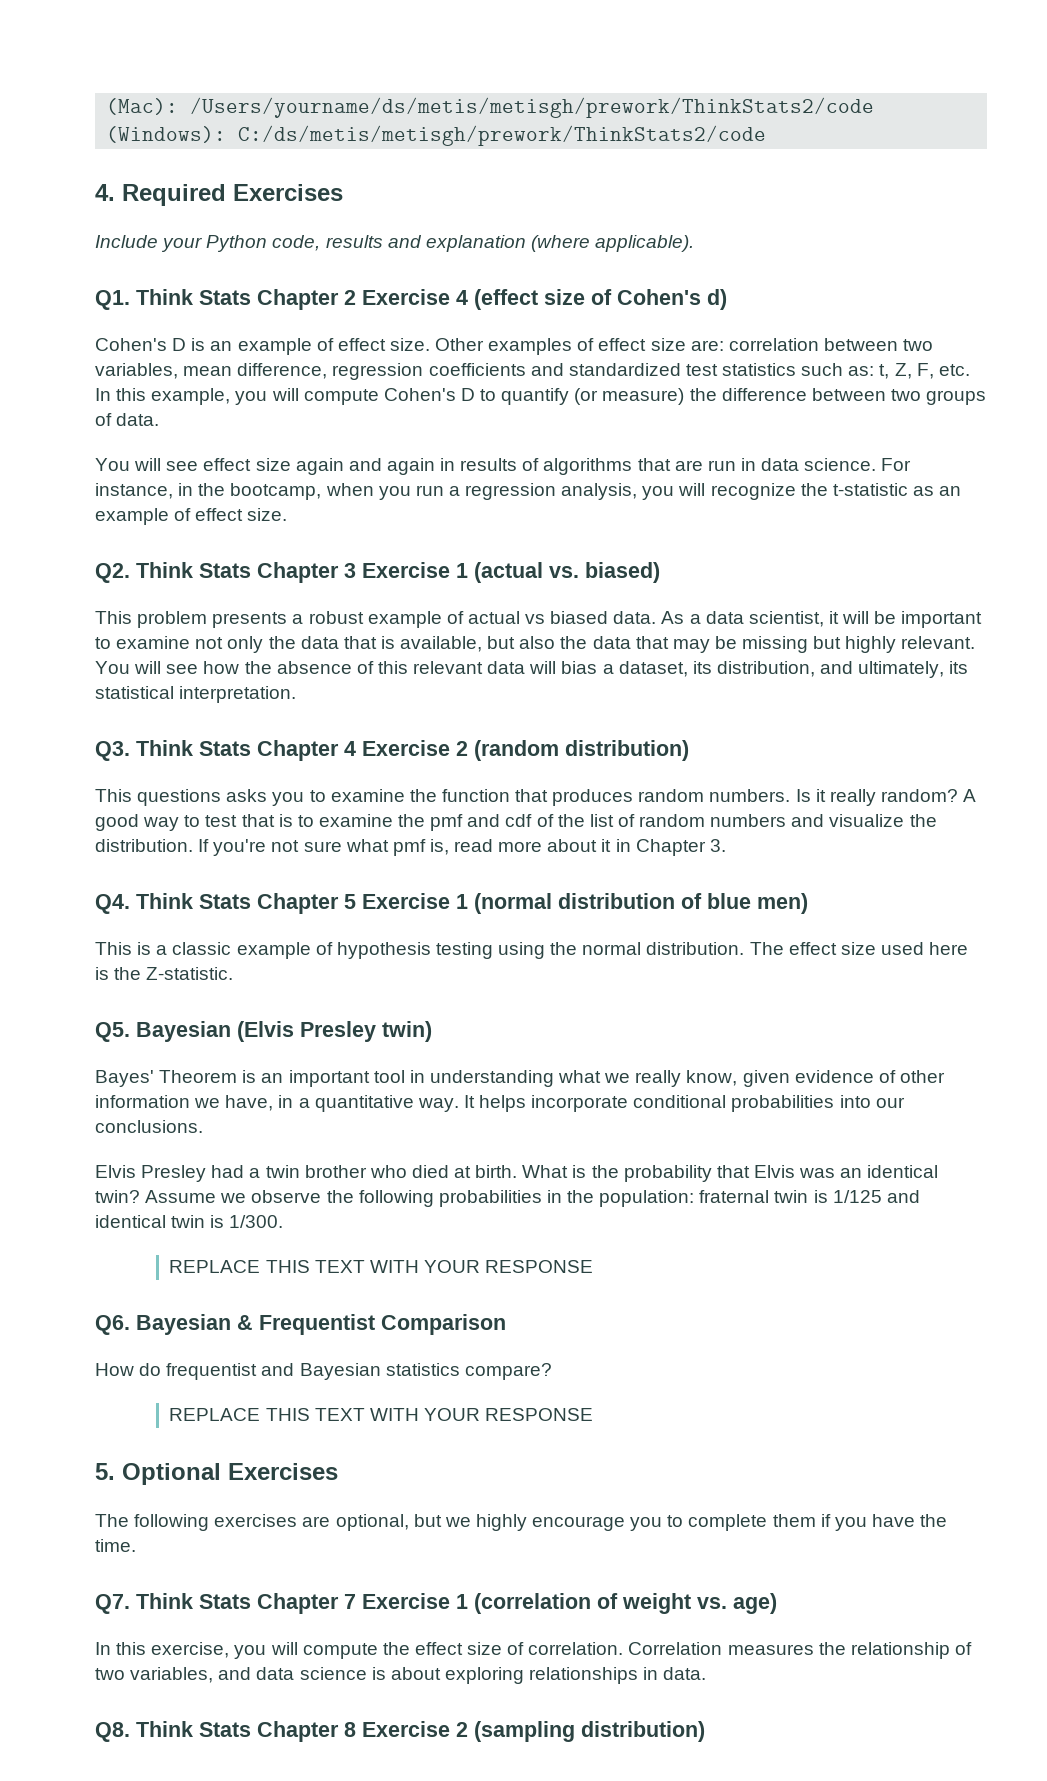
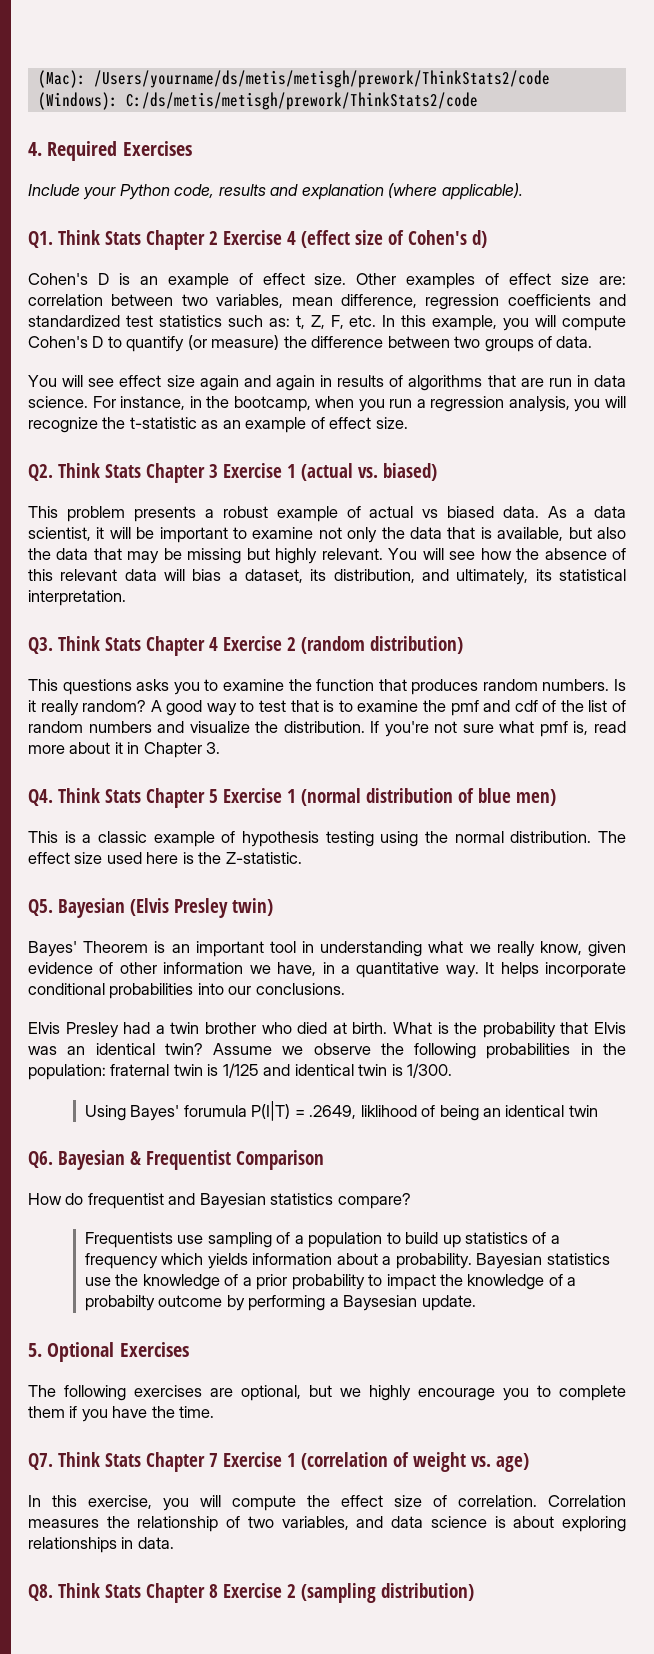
  Assume we observe the following probabilities in the population: fraternal twin is 1/125 and identical twin is 1/300.
- REPLACE THIS TEXT WITH YOUR RESPONSE
+ Using Bayes' forumula P(I|T) = .2649, liklihood of being an identical twin
  How do frequentist and Bayesian statistics compare?
- REPLACE THIS TEXT WITH YOUR RESPONSE
+ Frequentists use sampling of a population to build up statistics of a frequency which yields information about a probability. Bayesian statistics use the knowledge of a prior probability to impact the knowledge of a probabilty outcome by performing a Baysesian update.

